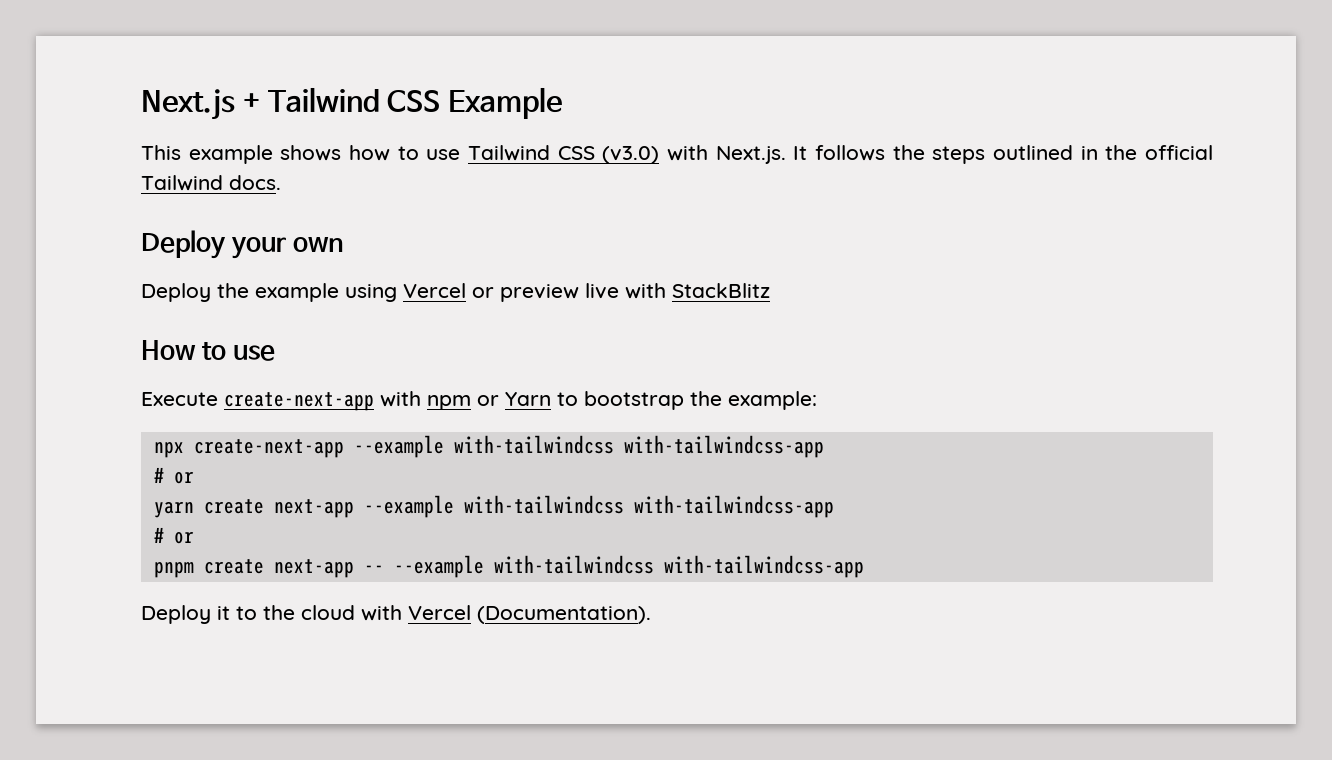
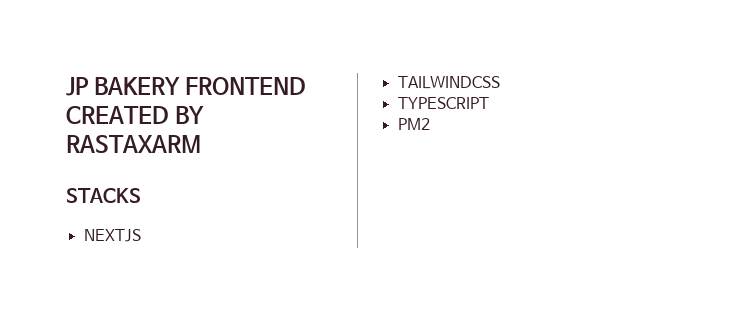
- Next.js + Tailwind CSS Example
- This example shows how to use Tailwind CSS (v3.0) with Next.js. It follows the steps outlined in the official Tailwind docs.
- Deploy your own
- Deploy the example using Vercel or preview live with StackBlitz
- How to use
- Execute create-next-app with npm or Yarn to bootstrap the example:
- npx create-next-app --example with-tailwindcss with-tailwindcss-app
- # or
- yarn create next-app --example with-tailwindcss with-tailwindcss-app
- # or
- pnpm create next-app -- --example with-tailwindcss with-tailwindcss-app
- Deploy it to the cloud with Vercel (Documentation).
+ JP BAKERY FRONTEND CREATED BY RASTAXARM
+ STACKS
+ NEXTJS
+ TAILWINDCSS
+ TYPESCRIPT
+ PM2

